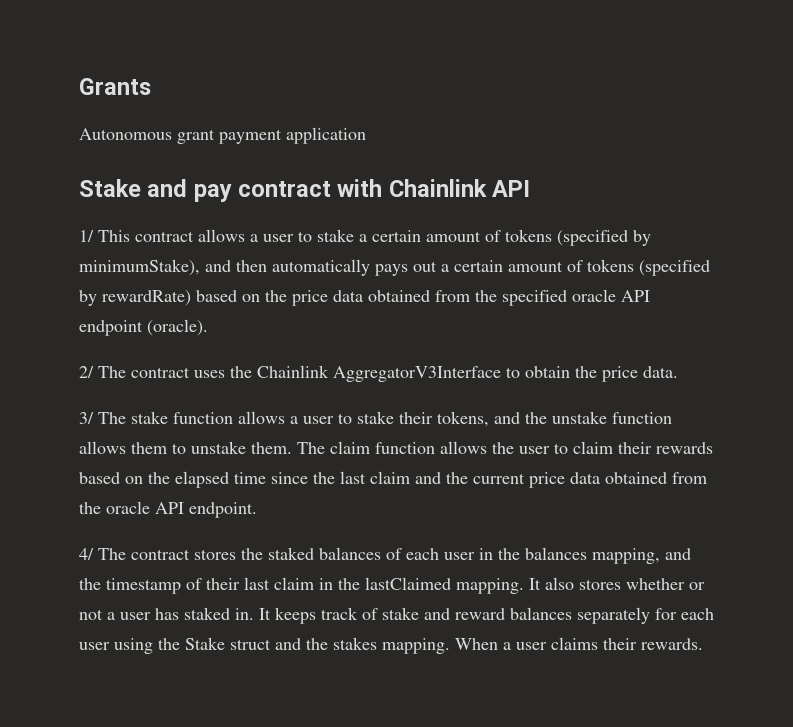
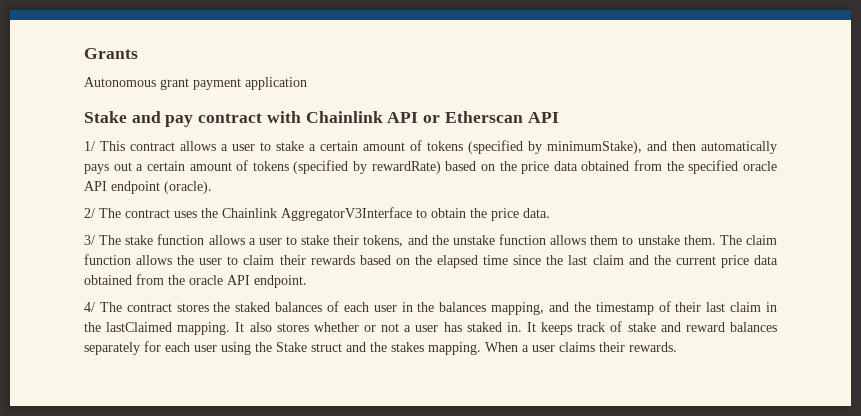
- Stake and pay contract with Chainlink API
+ Stake and pay contract with Chainlink API or Etherscan API

